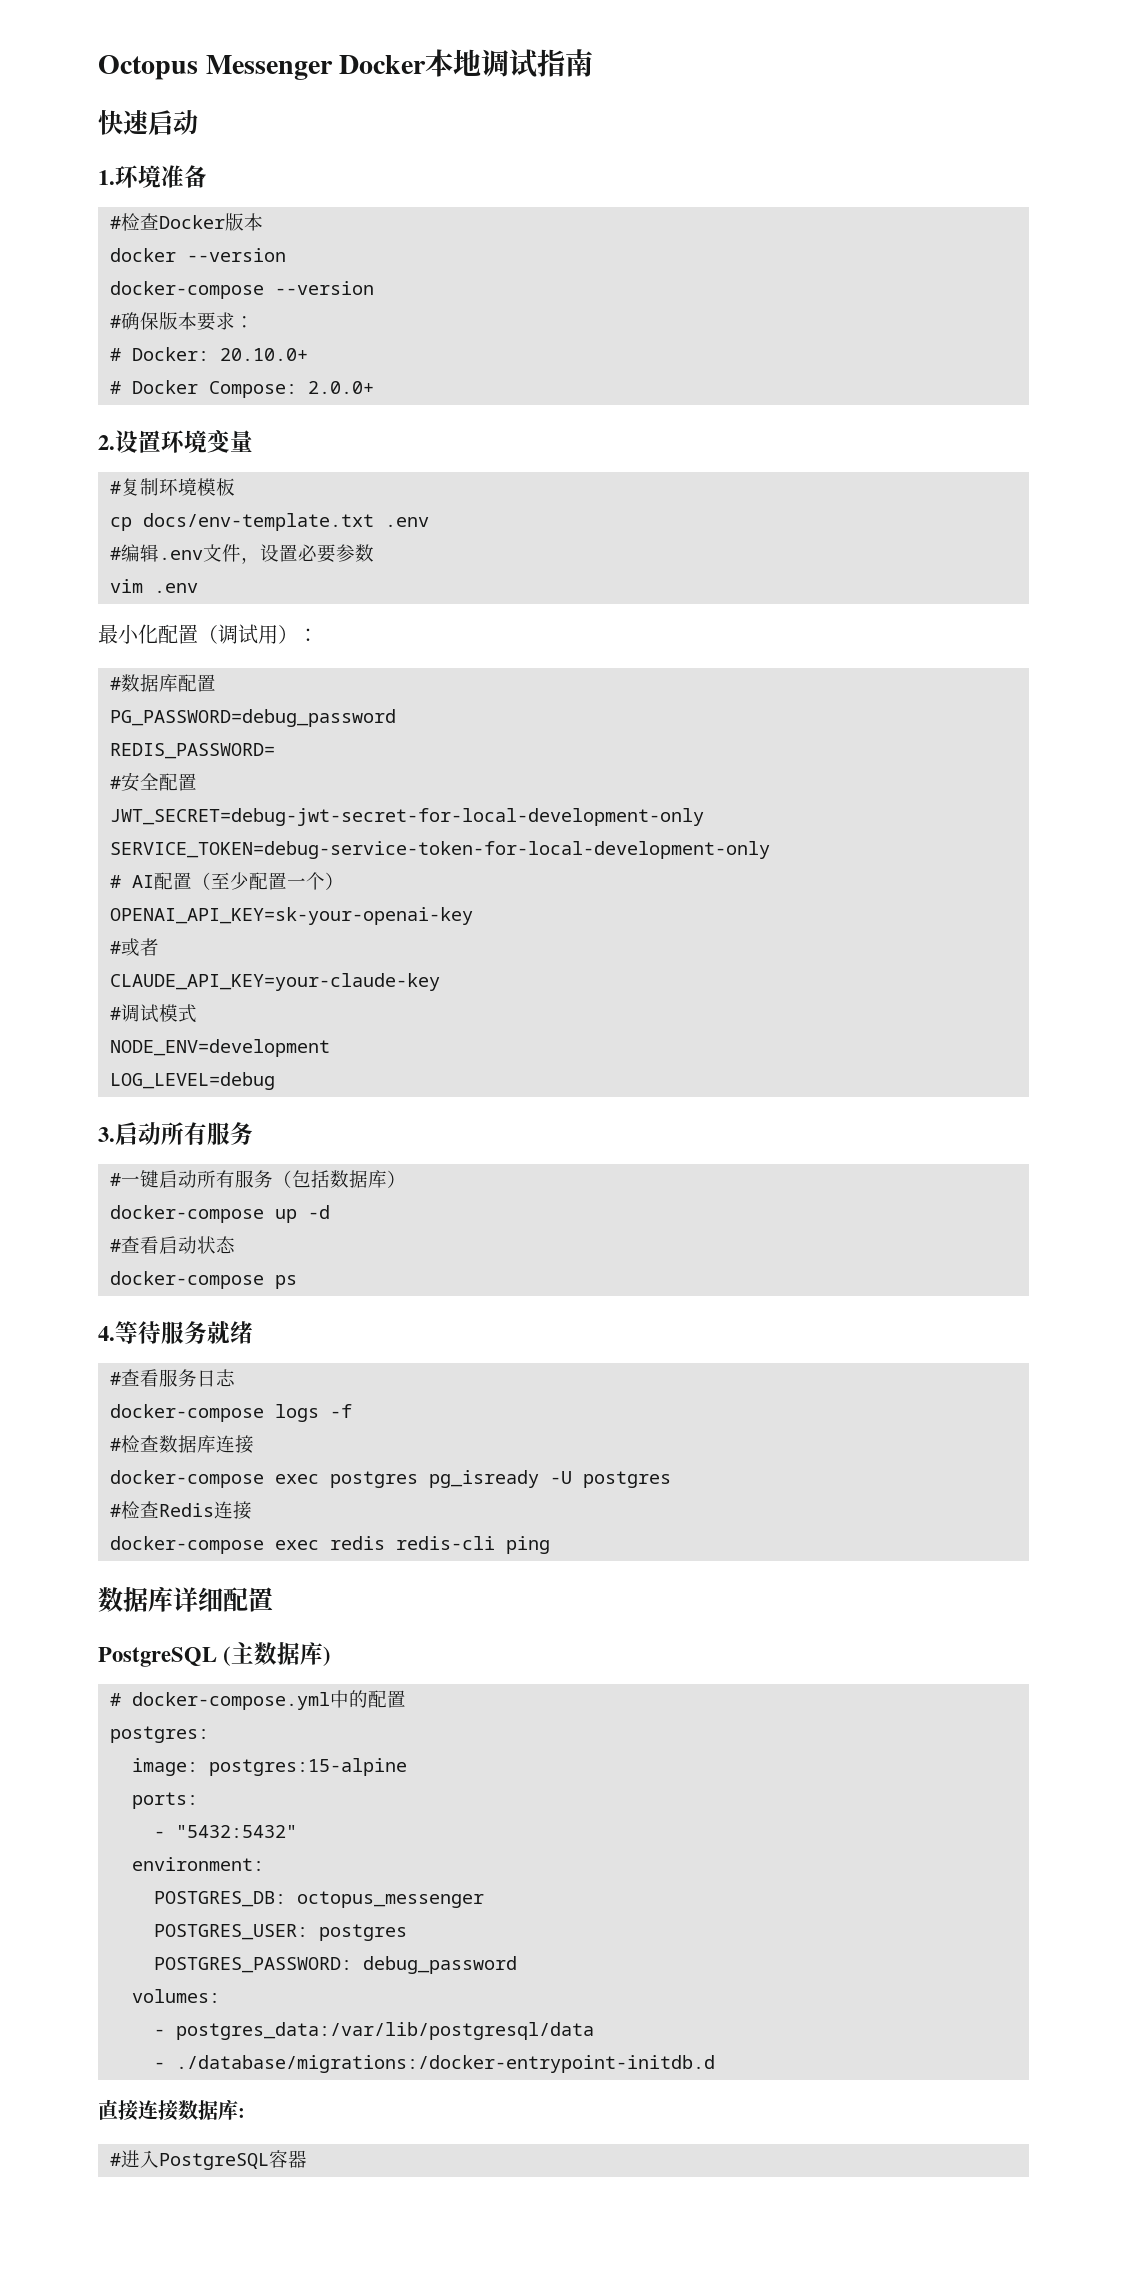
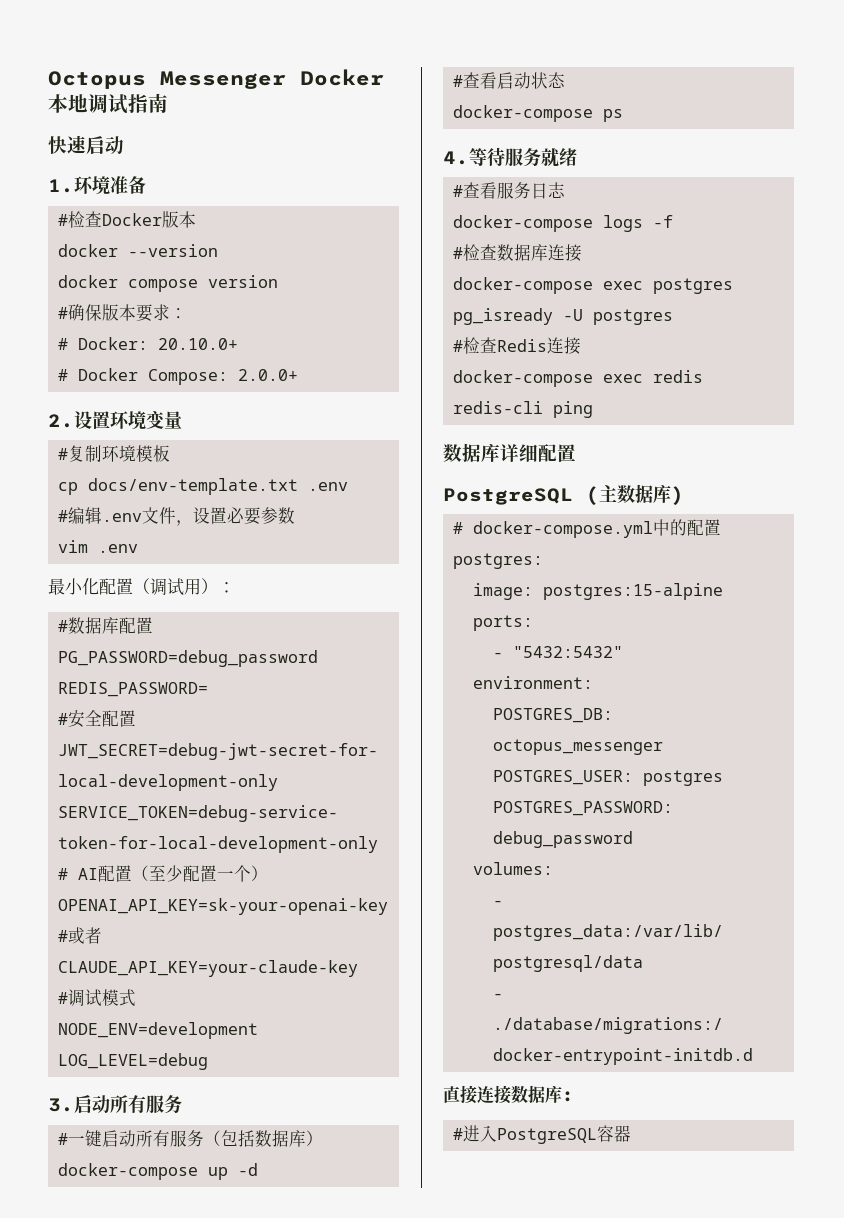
- docker-compose --version
+ docker compose version

